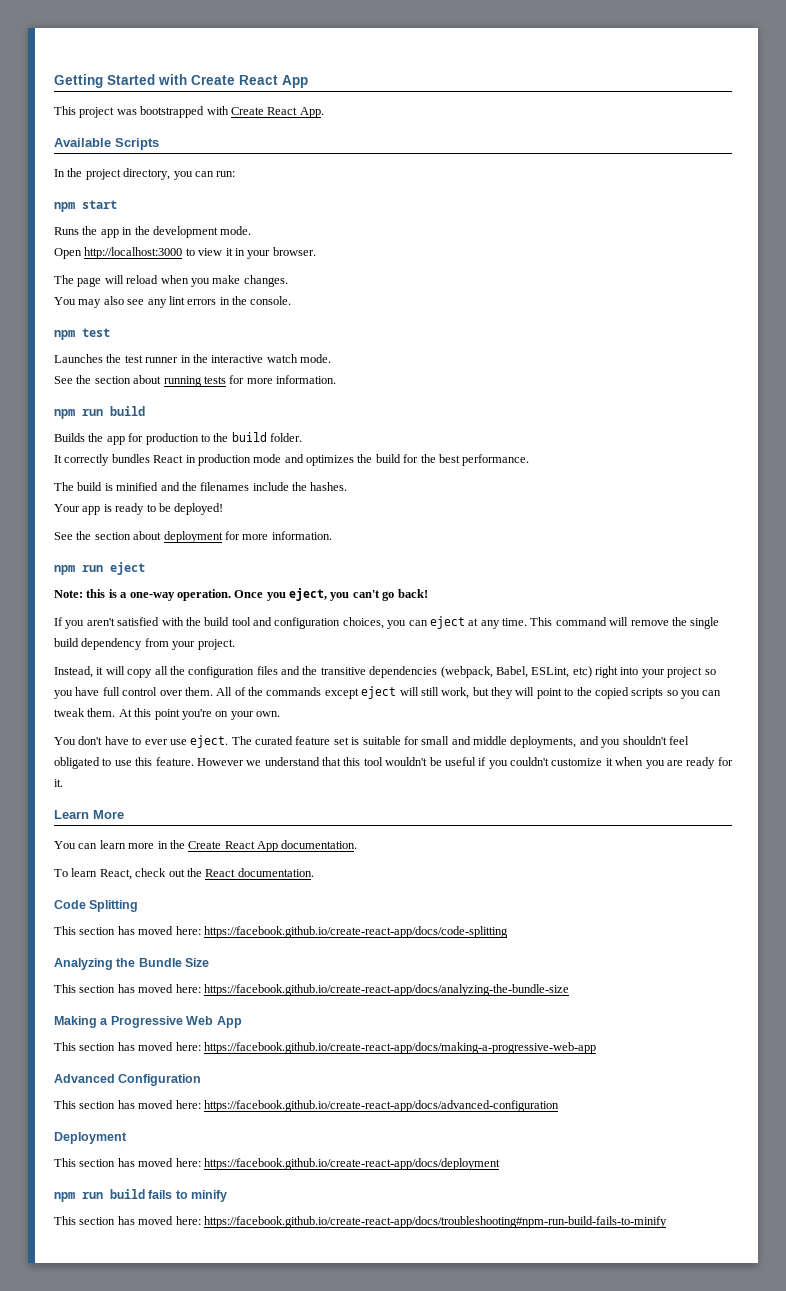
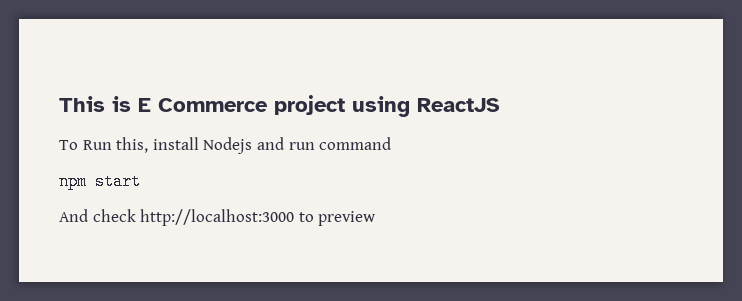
- Getting Started with Create React App
- This project was bootstrapped with Create React App.
- Available Scripts
- In the project directory, you can run:
+ This is E Commerce project using ReactJS
+ To Run this, install Nodejs and run command
  npm start
- Runs the app in the development mode.
- Open http://localhost:3000 to view it in your browser.
- The page will reload when you make changes.
- You may also see any lint errors in the console.
- npm test
- Launches the test runner in the interactive watch mode.
- See the section about running tests for more information.
- npm run build
- Builds the app for production to the build folder.
- It correctly bundles React in production mode and optimizes the build for the best performance.
- The build is minified and the filenames include the hashes.
- Your app is ready to be deployed!
- See the section about deployment for more information.
- npm run eject
- Note: this is a one-way operation. Once you eject, you can't go back!
- If you aren't satisfied with the build tool and configuration choices, you can eject at any time. This command will remove the single build dependency from your project.
- Instead, it will copy all the configuration files and the transitive dependencies (webpack, Babel, ESLint, etc) right into your project so you have full control over them. All of the commands except eject will still work, but they will point to the copied scripts so you can tweak them. At this point you're on your own.
- You don't have to ever use eject. The curated feature set is suitable for small and middle deployments, and you shouldn't feel obligated to use this feature. However we understand that this tool wouldn't be useful if you couldn't customize it when you are ready for it.
- Learn More
- You can learn more in the Create React App documentation.
- To learn React, check out the React documentation.
- Code Splitting
- This section has moved here: https://facebook.github.io/create-react-app/docs/code-splitting
- Analyzing the Bundle Size
- This section has moved here: https://facebook.github.io/create-react-app/docs/analyzing-the-bundle-size
- Making a Progressive Web App
- This section has moved here: https://facebook.github.io/create-react-app/docs/making-a-progressive-web-app
- Advanced Configuration
- This section has moved here: https://facebook.github.io/create-react-app/docs/advanced-configuration
- Deployment
- This section has moved here: https://facebook.github.io/create-react-app/docs/deployment
- npm run build fails to minify
- This section has moved here: https://facebook.github.io/create-react-app/docs/troubleshooting#npm-run-build-fails-to-minify
+ And check http://localhost:3000 to preview

